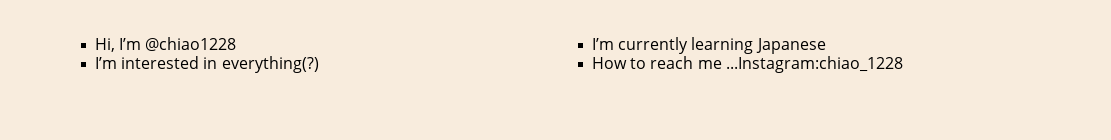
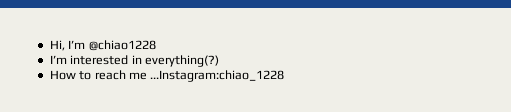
- I’m currently learning Japanese

